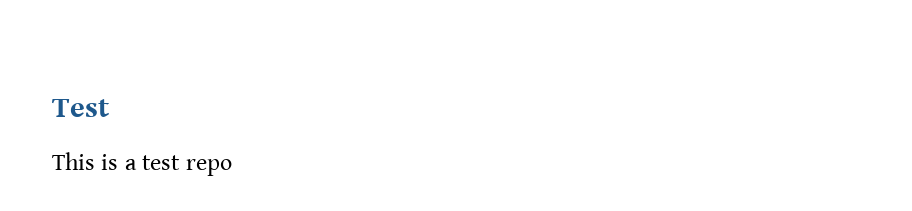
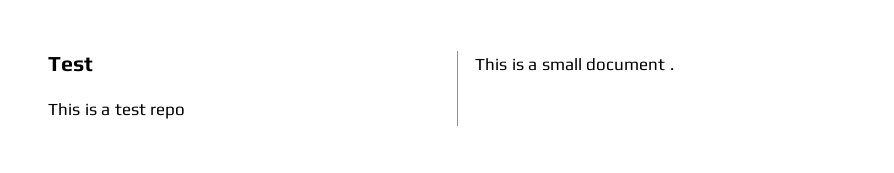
+ This is a small document .

